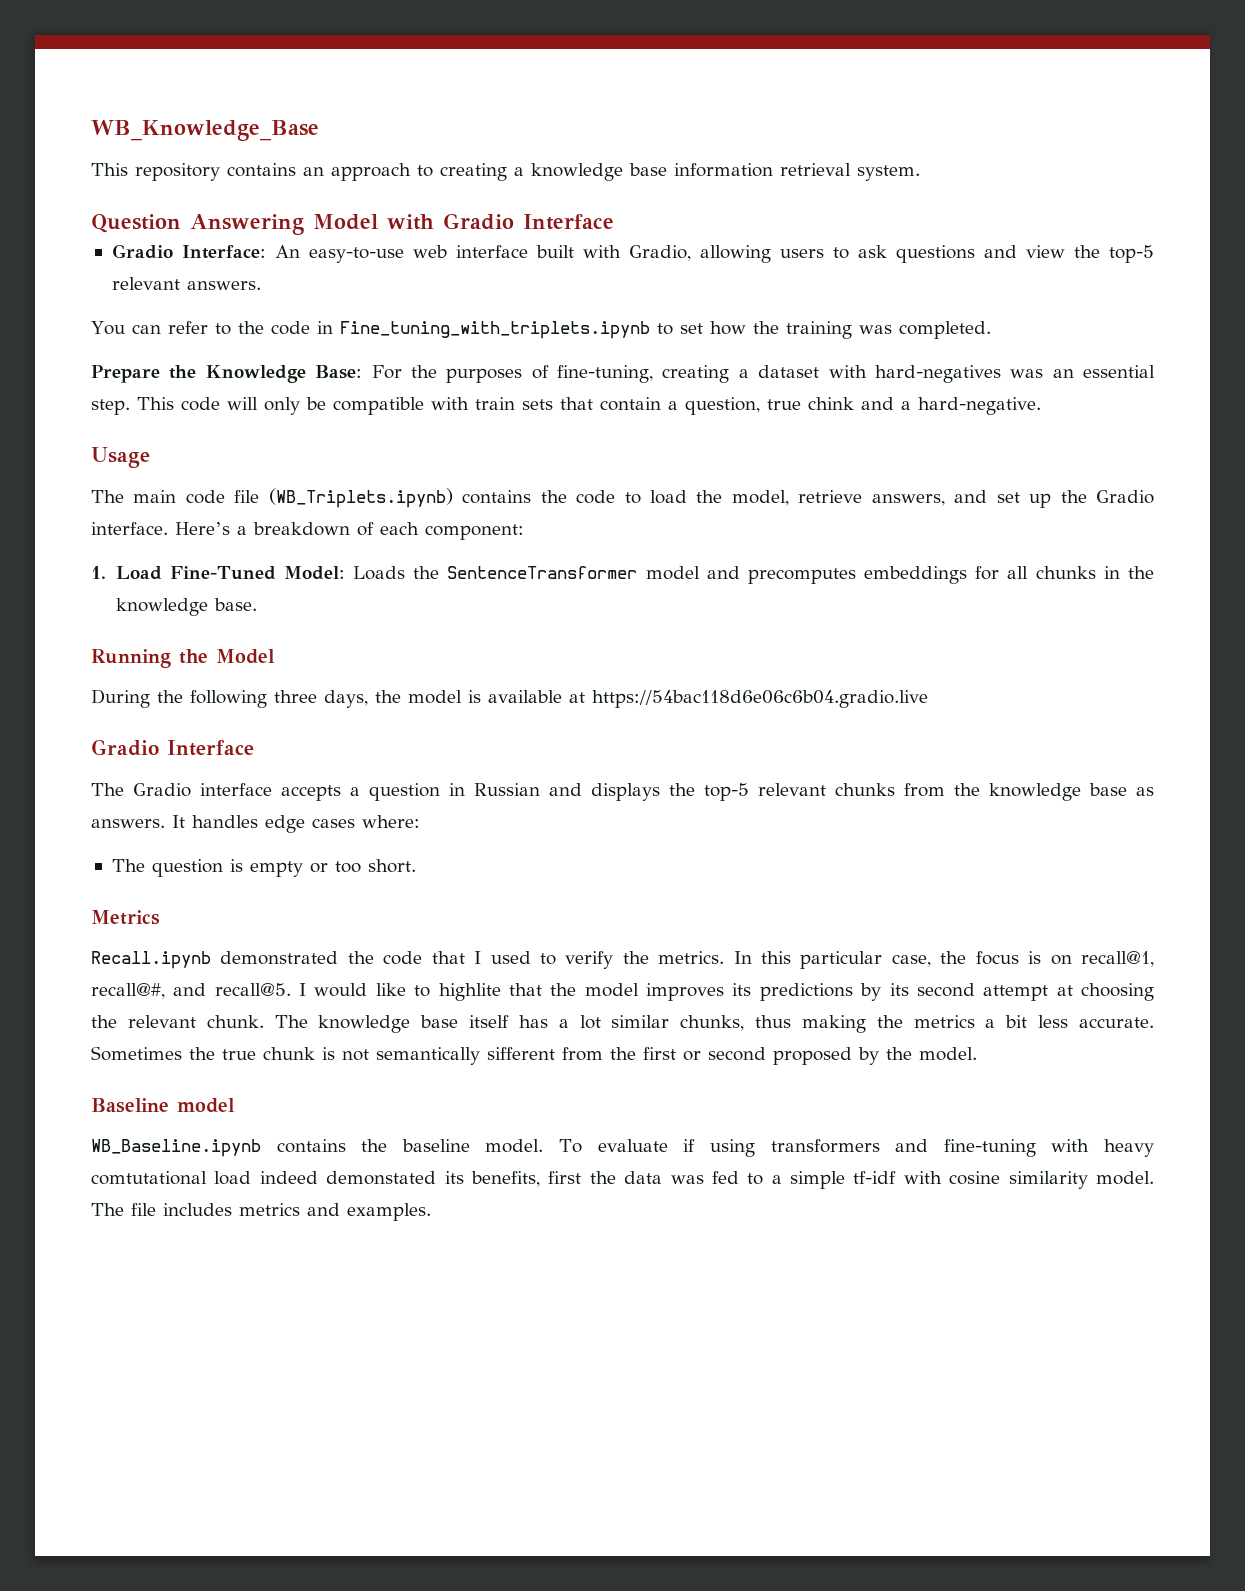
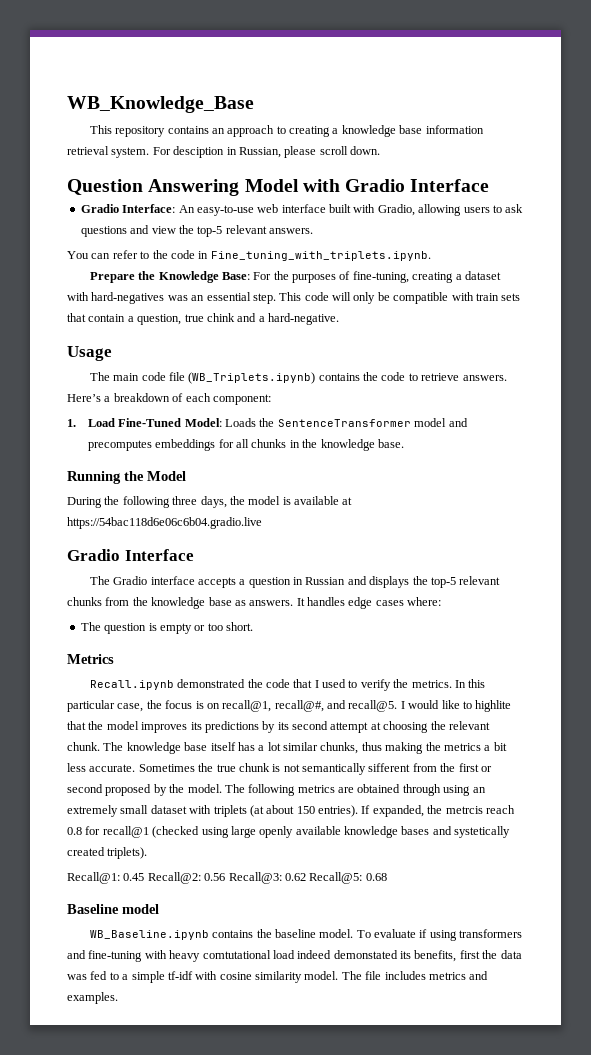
+ For desciption in Russian, please scroll down.
- You can refer to the code in Fine_tuning_with_triplets.ipynb to set how the training was completed.
+ You can refer to the code in Fine_tuning_with_triplets.ipynb.
- The main code file (WB_Triplets.ipynb) contains the code to load the model, retrieve answers, and set up the Gradio interface.
+ The main code file (WB_Triplets.ipynb) contains the code to retrieve answers.
+ The following metrics are obtained through using an extremely small dataset with triplets (at about 150 entries). If expanded, the metrcis reach 0.8 for recall@1 (checked using large openly available knowledge bases and systetically created triplets).
+ Recall@1: 0.45 Recall@2: 0.56 Recall@3: 0.62 Recall@5: 0.68

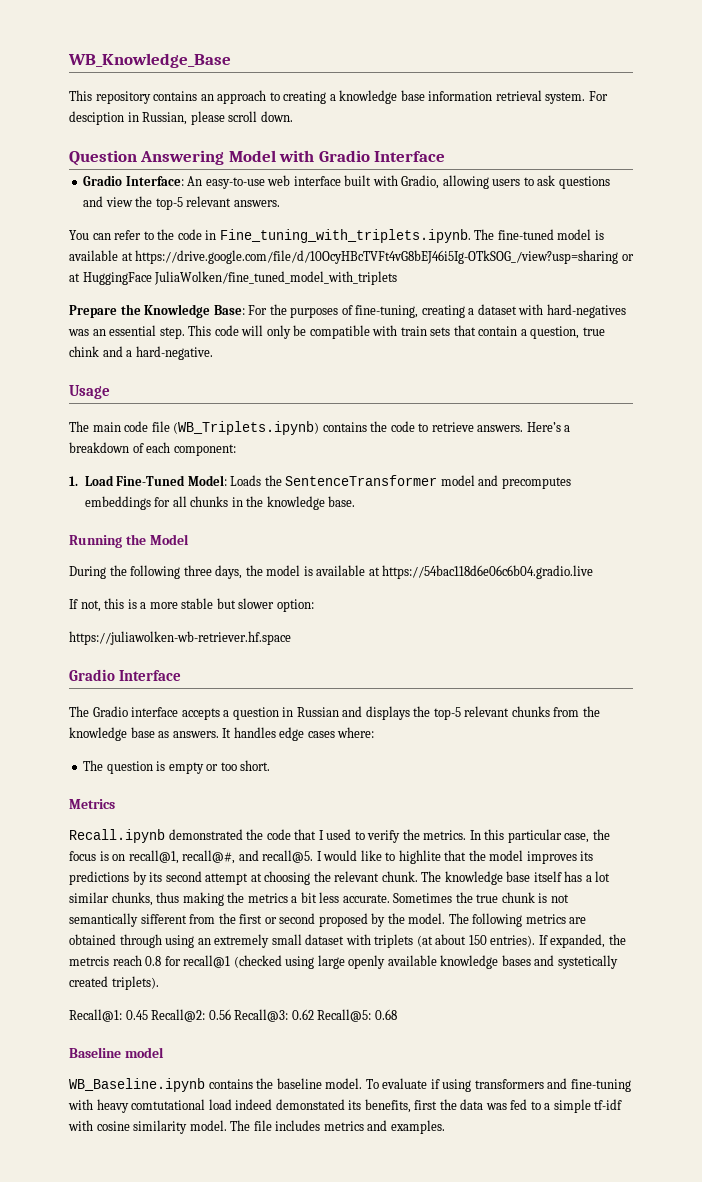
- You can refer to the code in Fine_tuning_with_triplets.ipynb.
+ You can refer to the code in Fine_tuning_with_triplets.ipynb. The fine-tuned model is available at https://drive.google.com/file/d/10OcyHBcTVFt4vG8bEJ46i5Ig-OTkSOG_/view?usp=sharing or at HuggingFace JuliaWolken/fine_tuned_model_with_triplets
+ If not, this is a more stable but slower option:
+ https://juliawolken-wb-retriever.hf.space

